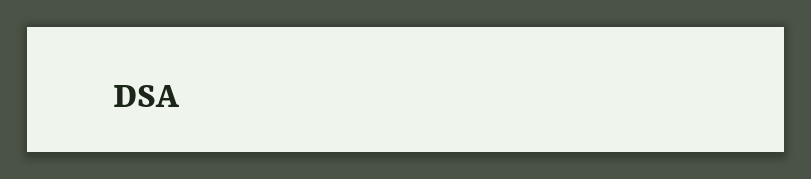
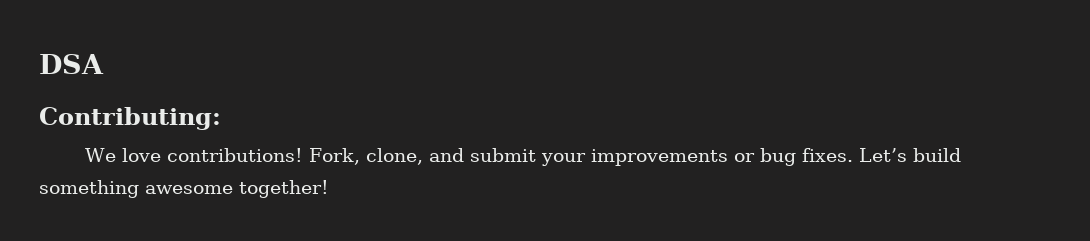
+ Contributing:
+ We love contributions! Fork, clone, and submit your improvements or bug fixes. Let’s build something awesome together!

